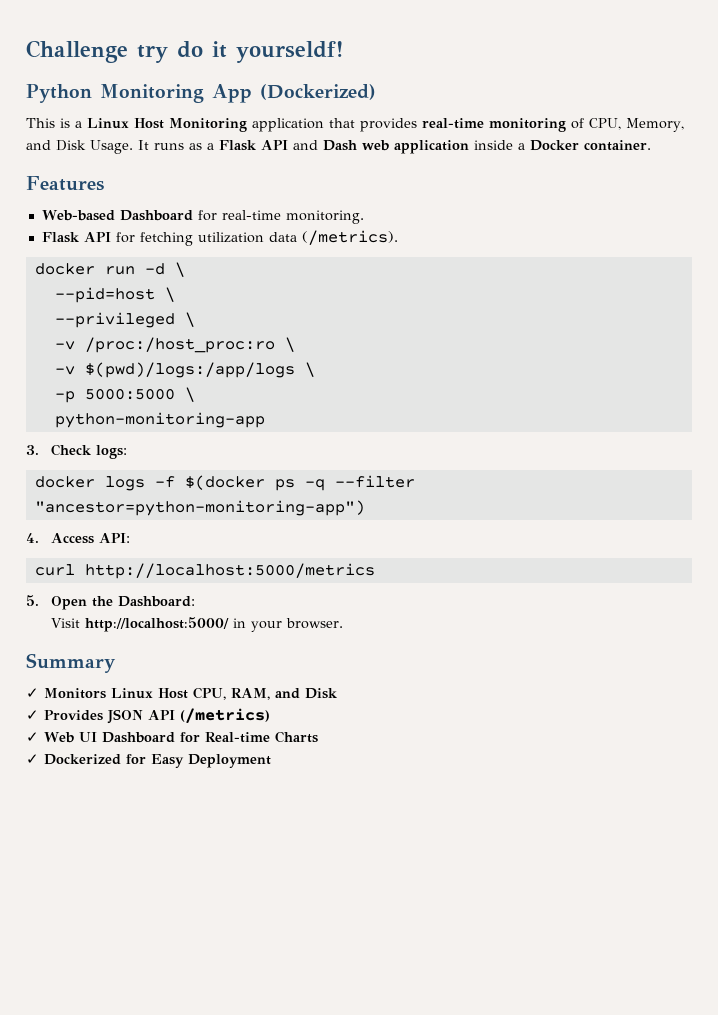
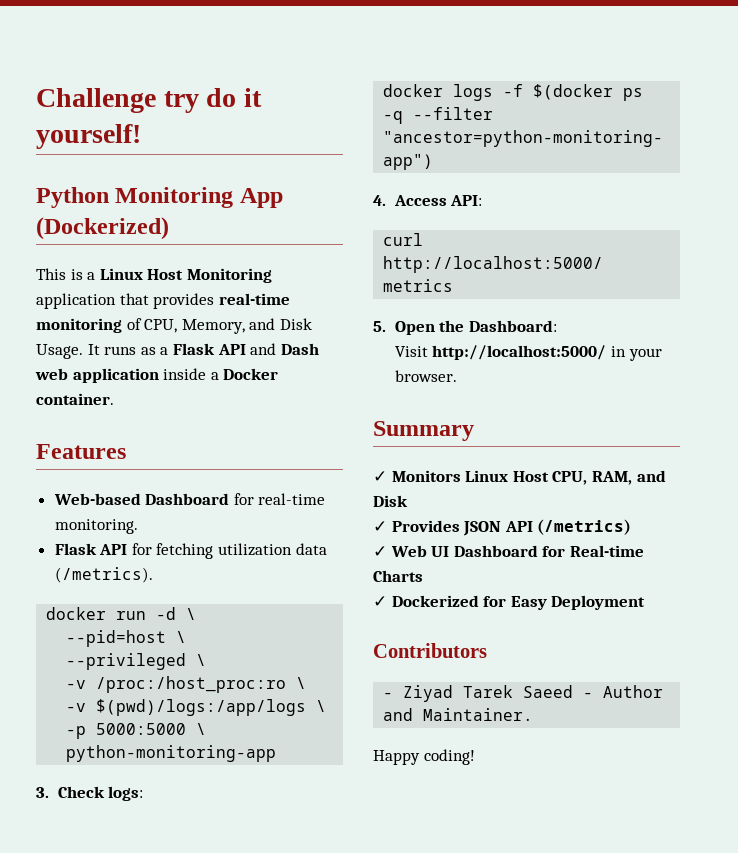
- Challenge try do it yourseldf!
+ Challenge try do it yourself!
+ Contributors
+ - Ziyad Tarek Saeed - Author and Maintainer.
+ Happy coding!

